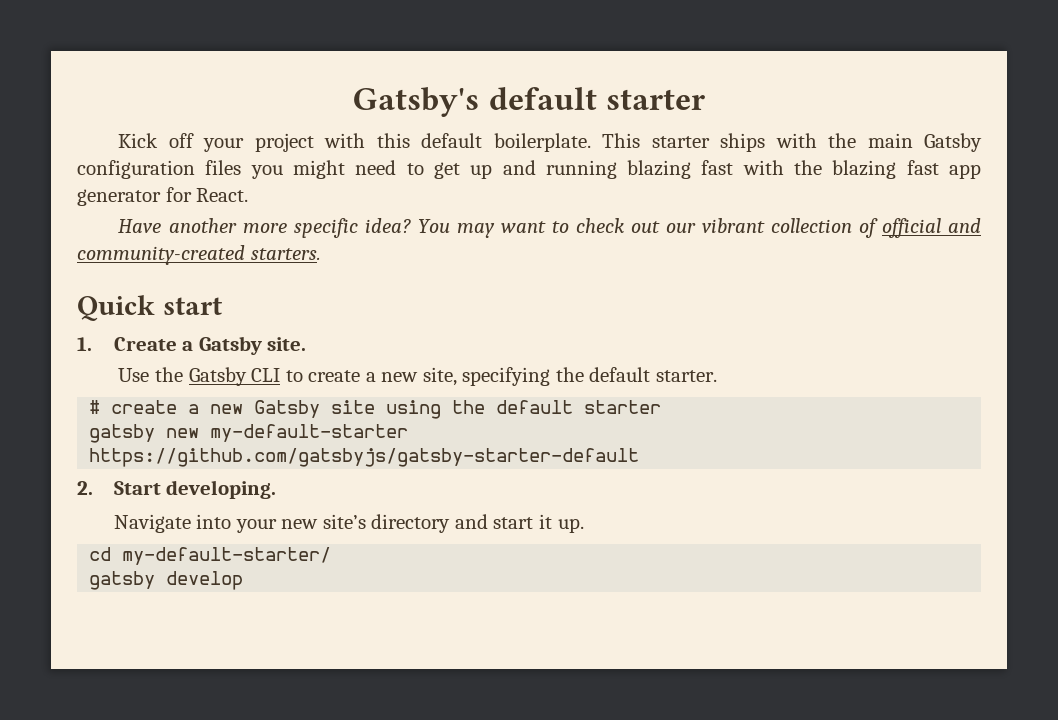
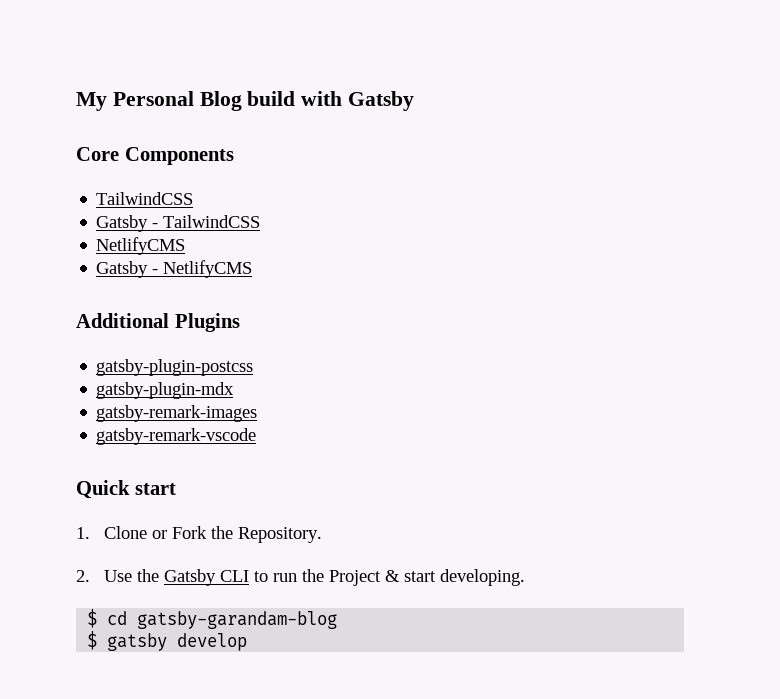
- Gatsby's default starter
- Kick off your project with this default boilerplate. This starter ships with the main Gatsby configuration files you might need to get up and running blazing fast with the blazing fast app generator for React.
- Have another more specific idea? You may want to check out our vibrant collection of official and community-created starters.
+ My Personal Blog build with Gatsby
+ Core Components
+ TailwindCSS
+ Gatsby - TailwindCSS
+ NetlifyCMS
+ Gatsby - NetlifyCMS
+ Additional Plugins
+ gatsby-plugin-postcss
+ gatsby-plugin-mdx
+ gatsby-remark-images
+ gatsby-remark-vscode
  Quick start
- 1. Create a Gatsby site.
- Use the Gatsby CLI to create a new site, specifying the default starter.
- # create a new Gatsby site using the default starter
- gatsby new my-default-starter https://github.com/gatsbyjs/gatsby-starter-default
- 2. Start developing.
- Navigate into your new site’s directory and start it up.
- cd my-default-starter/
- gatsby develop
+ 1. Clone or Fork the Repository.
+ 2. Use the Gatsby CLI to run the Project & start developing.
+ $ cd gatsby-garandam-blog
+ $ gatsby develop

